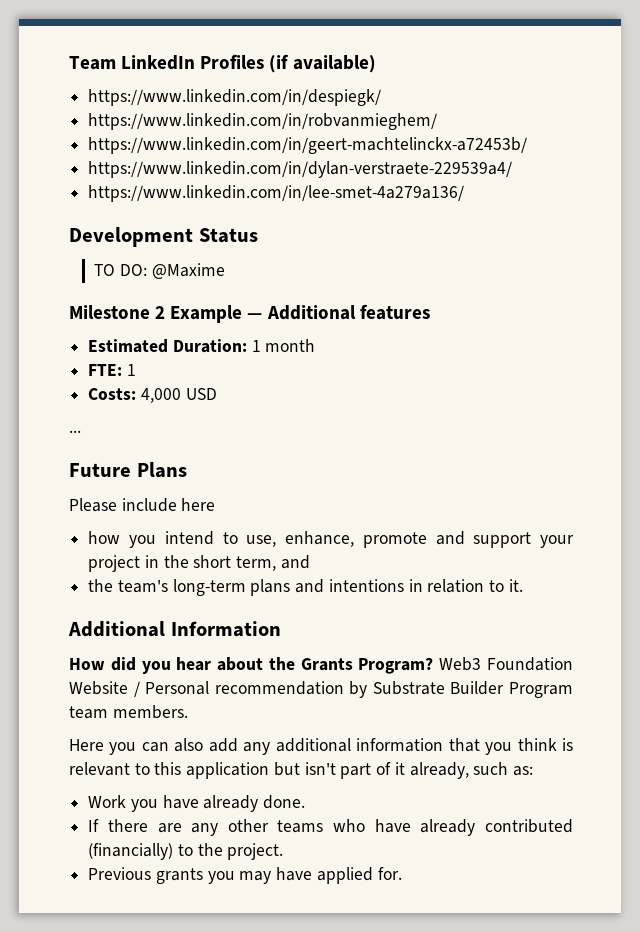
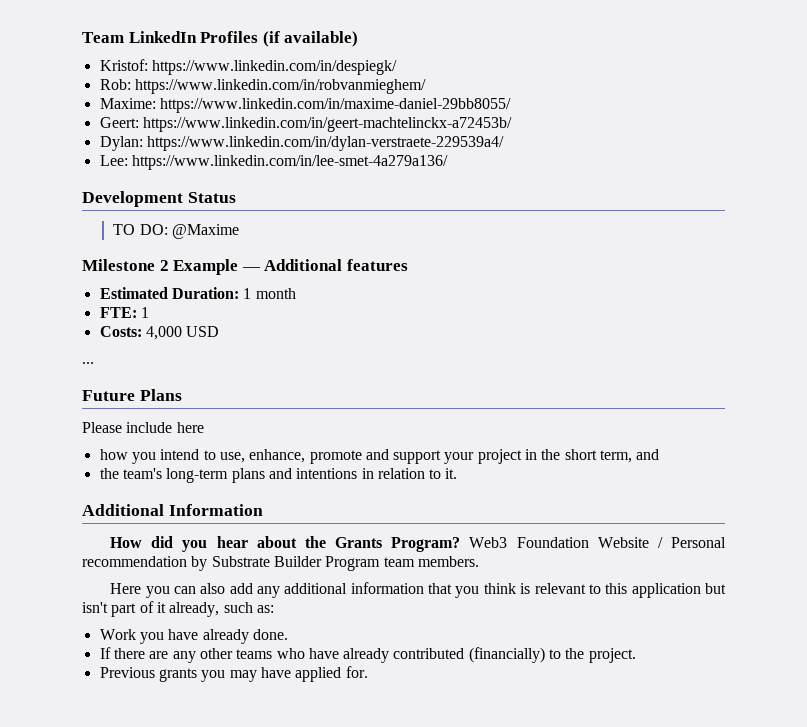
- https://www.linkedin.com/in/despiegk/
+ Kristof: https://www.linkedin.com/in/despiegk/
- https://www.linkedin.com/in/robvanmieghem/
+ Rob: https://www.linkedin.com/in/robvanmieghem/
- https://www.linkedin.com/in/geert-machtelinckx-a72453b/
+ Maxime: https://www.linkedin.com/in/maxime-daniel-29bb8055/
+ Geert: https://www.linkedin.com/in/geert-machtelinckx-a72453b/
- https://www.linkedin.com/in/dylan-verstraete-229539a4/
+ Dylan: https://www.linkedin.com/in/dylan-verstraete-229539a4/
- https://www.linkedin.com/in/lee-smet-4a279a136/
+ Lee: https://www.linkedin.com/in/lee-smet-4a279a136/

